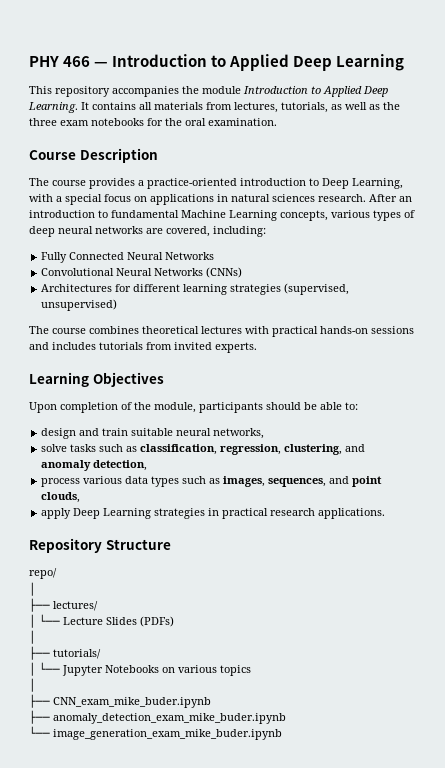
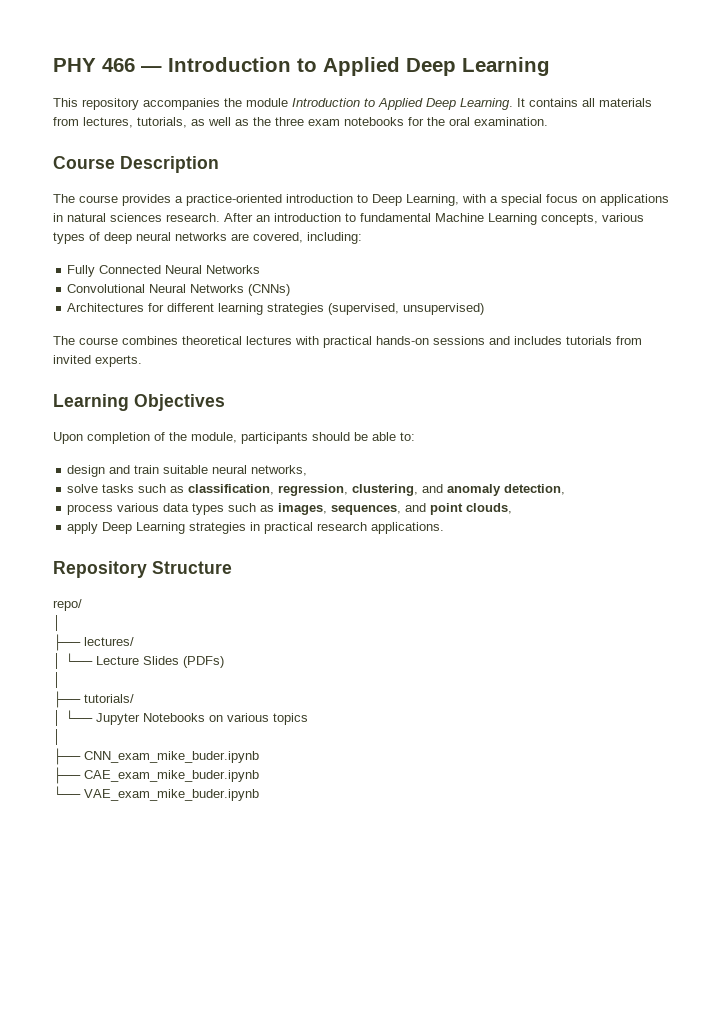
- ├── anomaly_detection_exam_mike_buder.ipynb
- └── image_generation_exam_mike_buder.ipynb
+ ├── CAE_exam_mike_buder.ipynb
+ └── VAE_exam_mike_buder.ipynb

